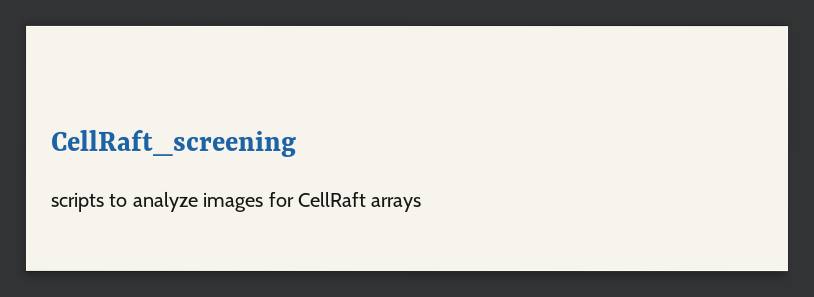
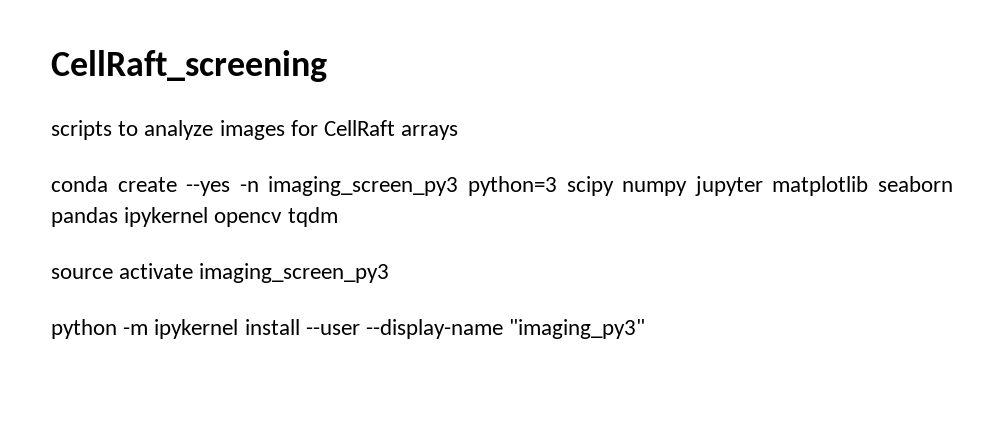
+ conda create --yes -n imaging_screen_py3 python=3 scipy numpy jupyter matplotlib seaborn pandas ipykernel opencv tqdm
+ source activate imaging_screen_py3
+ python -m ipykernel install --user --display-name "imaging_py3"

